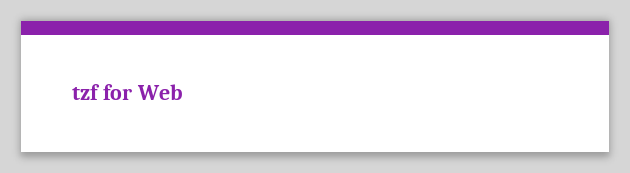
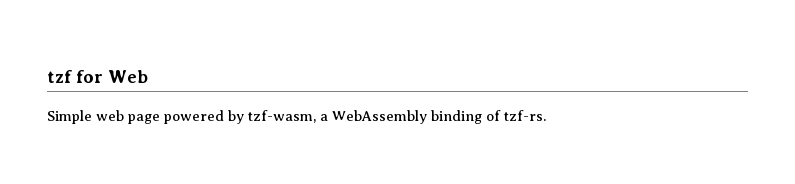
+ Simple web page powered by tzf-wasm, a WebAssembly binding of tzf-rs.

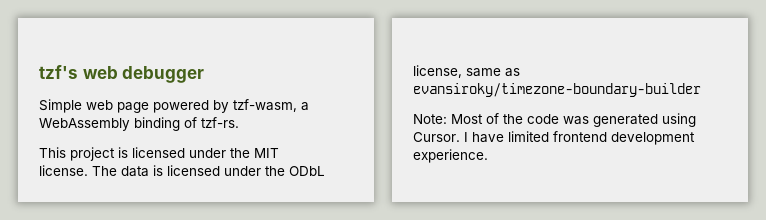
- tzf for Web
+ tzf's web debugger
+ This project is licensed under the MIT license. The data is licensed under the ODbL license, same as evansiroky/timezone-boundary-builder
+ Note: Most of the code was generated using Cursor. I have limited frontend development experience.

